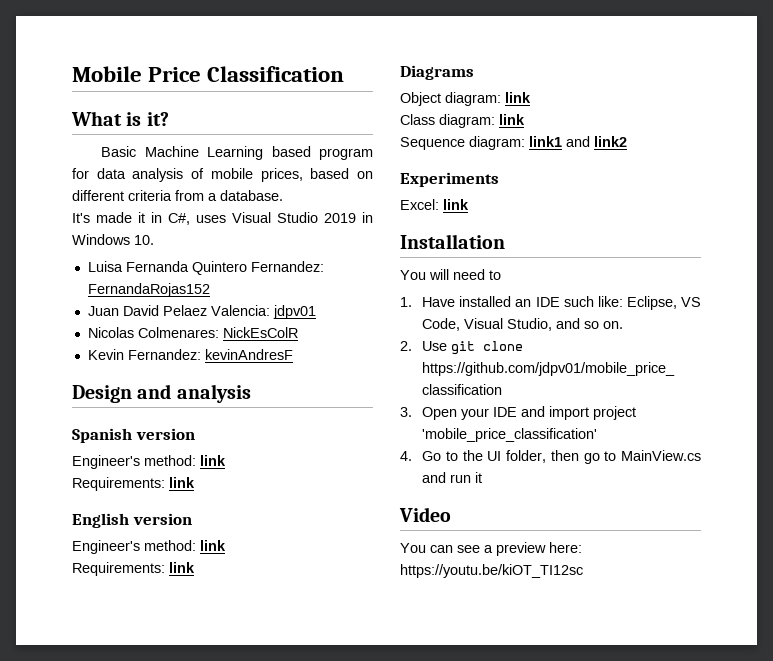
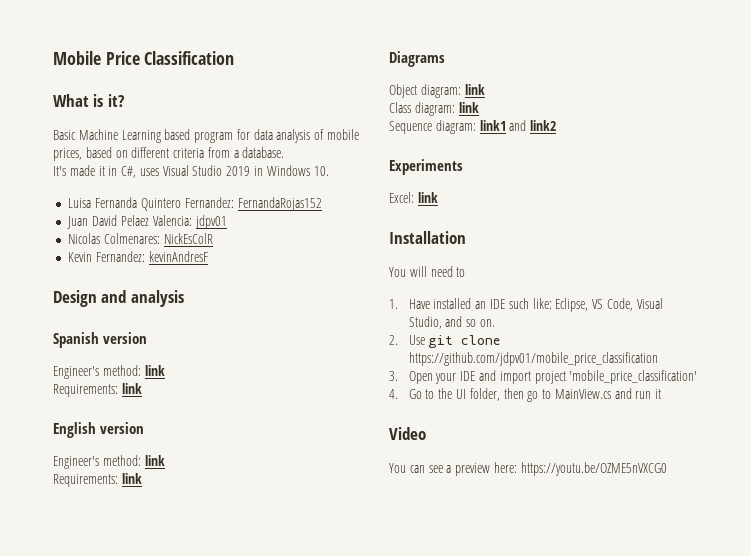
- You can see a preview here: https://youtu.be/kiOT_TI12sc
+ You can see a preview here: https://youtu.be/OZME5nVXCG0

